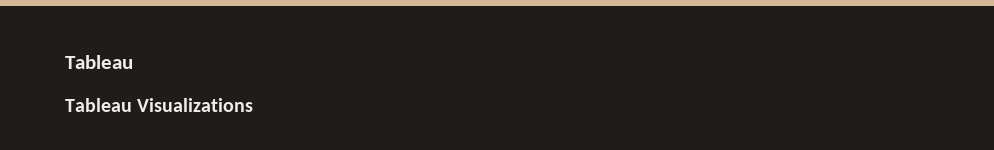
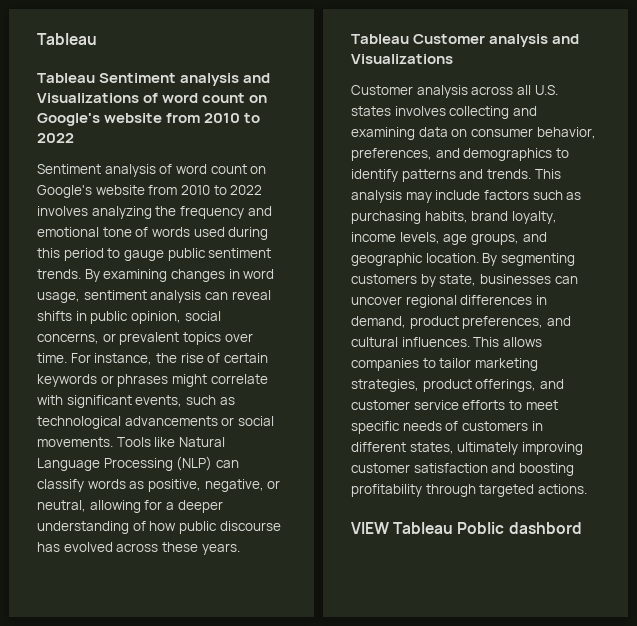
- Tableau Visualizations
+ Tableau Sentiment analysis and Visualizations of word count on Google's website from 2010 to 2022
+ Sentiment analysis of word count on Google's website from 2010 to 2022 involves analyzing the frequency and emotional tone of words used during this period to gauge public sentiment trends. By examining changes in word usage, sentiment analysis can reveal shifts in public opinion, social concerns, or prevalent topics over time. For instance, the rise of certain keywords or phrases might correlate with significant events, such as technological advancements or social movements. Tools like Natural Language Processing (NLP) can classify words as positive, negative, or neutral, allowing for a deeper understanding of how public discourse has evolved across these years.
+ Tableau Customer analysis and Visualizations
+ Customer analysis across all U.S. states involves collecting and examining data on consumer behavior, preferences, and demographics to identify patterns and trends. This analysis may include factors such as purchasing habits, brand loyalty, income levels, age groups, and geographic location. By segmenting customers by state, businesses can uncover regional differences in demand, product preferences, and cultural influences. This allows companies to tailor marketing strategies, product offerings, and customer service efforts to meet specific needs of customers in different states, ultimately improving customer satisfaction and boosting profitability through targeted actions.
+ VIEW Tableau Poblic dashbord

